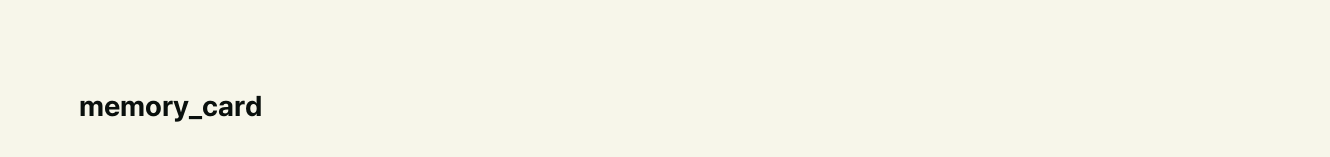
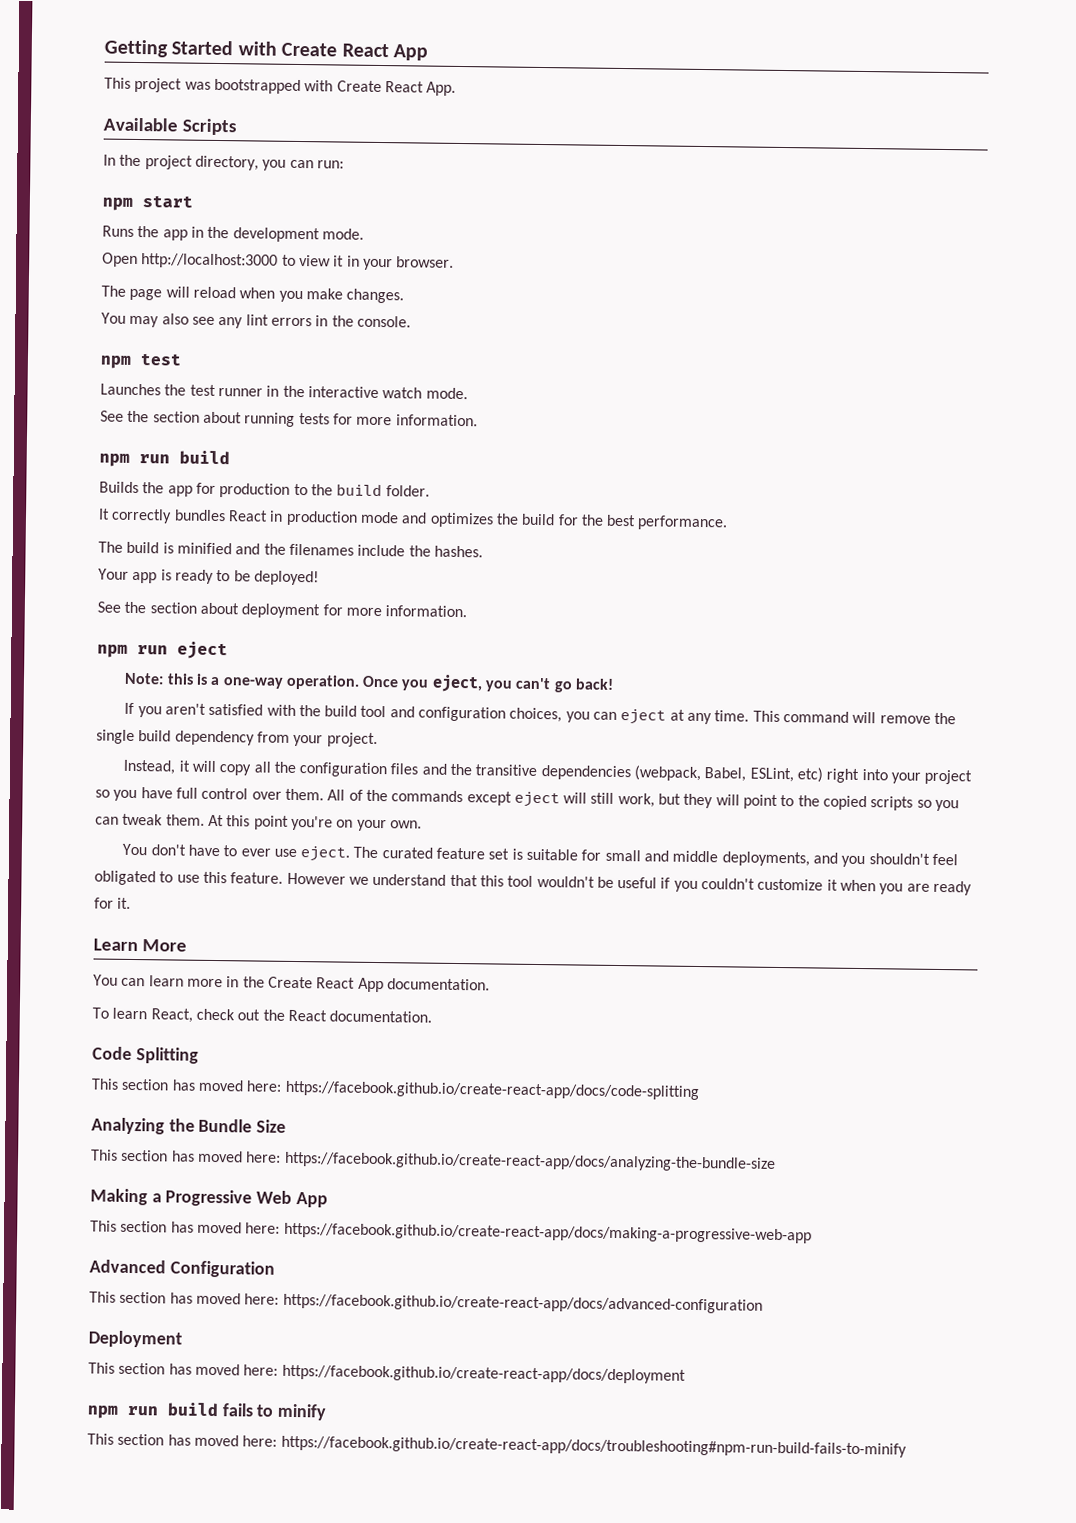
- memory_card
+ Getting Started with Create React App
+ This project was bootstrapped with Create React App.
+ Available Scripts
+ In the project directory, you can run:
+ npm start
+ Runs the app in the development mode.
+ Open http://localhost:3000 to view it in your browser.
+ The page will reload when you make changes.
+ You may also see any lint errors in the console.
+ npm test
+ Launches the test runner in the interactive watch mode.
+ See the section about running tests for more information.
+ npm run build
+ Builds the app for production to the build folder.
+ It correctly bundles React in production mode and optimizes the build for the best performance.
+ The build is minified and the filenames include the hashes.
+ Your app is ready to be deployed!
+ See the section about deployment for more information.
+ npm run eject
+ Note: this is a one-way operation. Once you eject, you can't go back!
+ If you aren't satisfied with the build tool and configuration choices, you can eject at any time. This command will remove the single build dependency from your project.
+ Instead, it will copy all the configuration files and the transitive dependencies (webpack, Babel, ESLint, etc) right into your project so you have full control over them. All of the commands except eject will still work, but they will point to the copied scripts so you can tweak them. At this point you're on your own.
+ You don't have to ever use eject. The curated feature set is suitable for small and middle deployments, and you shouldn't feel obligated to use this feature. However we understand that this tool wouldn't be useful if you couldn't customize it when you are ready for it.
+ Learn More
+ You can learn more in the Create React App documentation.
+ To learn React, check out the React documentation.
+ Code Splitting
+ This section has moved here: https://facebook.github.io/create-react-app/docs/code-splitting
+ Analyzing the Bundle Size
+ This section has moved here: https://facebook.github.io/create-react-app/docs/analyzing-the-bundle-size
+ Making a Progressive Web App
+ This section has moved here: https://facebook.github.io/create-react-app/docs/making-a-progressive-web-app
+ Advanced Configuration
+ This section has moved here: https://facebook.github.io/create-react-app/docs/advanced-configuration
+ Deployment
+ This section has moved here: https://facebook.github.io/create-react-app/docs/deployment
+ npm run build fails to minify
+ This section has moved here: https://facebook.github.io/create-react-app/docs/troubleshooting#npm-run-build-fails-to-minify

